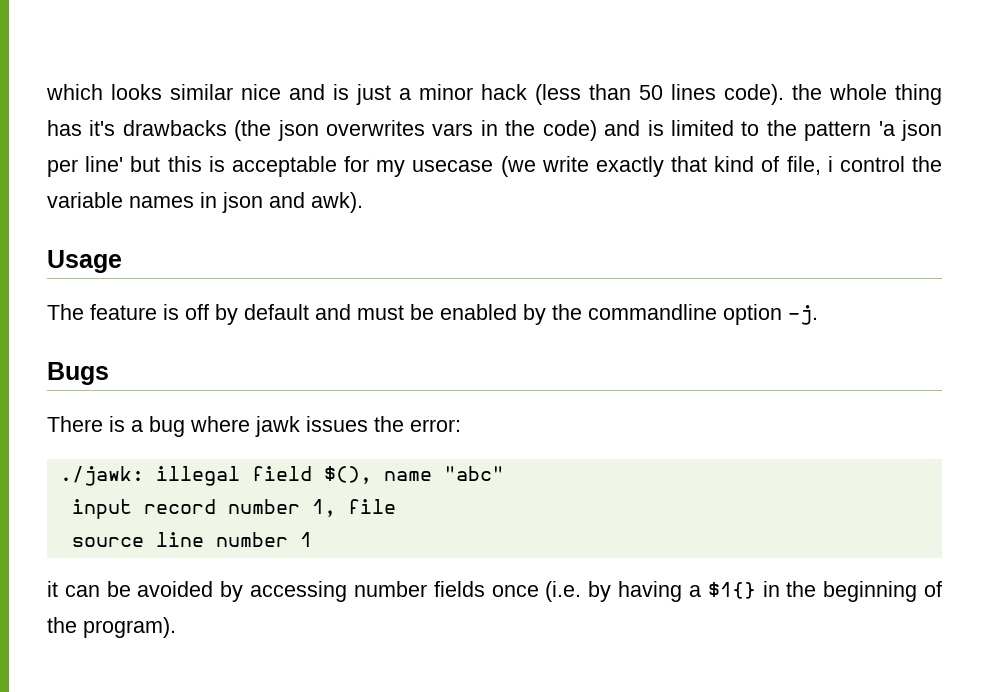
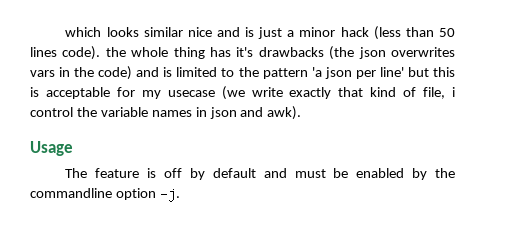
- Bugs
- There is a bug where jawk issues the error:
- ./jawk: illegal field $(), name "abc"
- input record number 1, file
- source line number 1
- it can be avoided by accessing number fields once (i.e. by having a $1{} in the beginning of the program).

